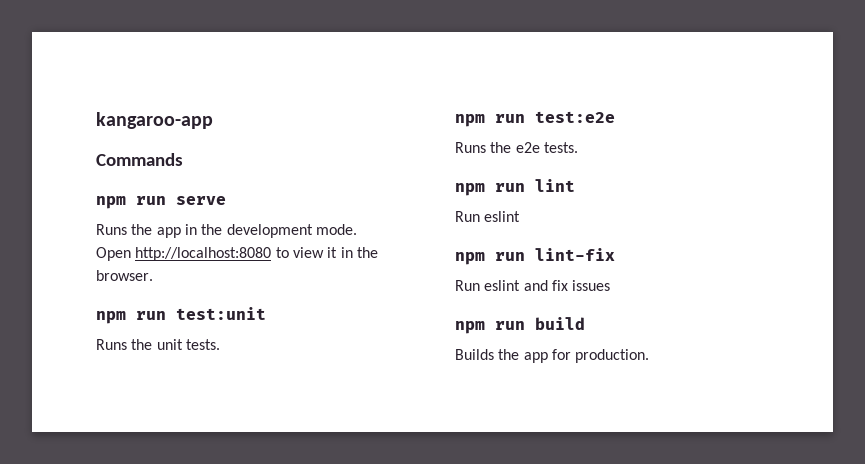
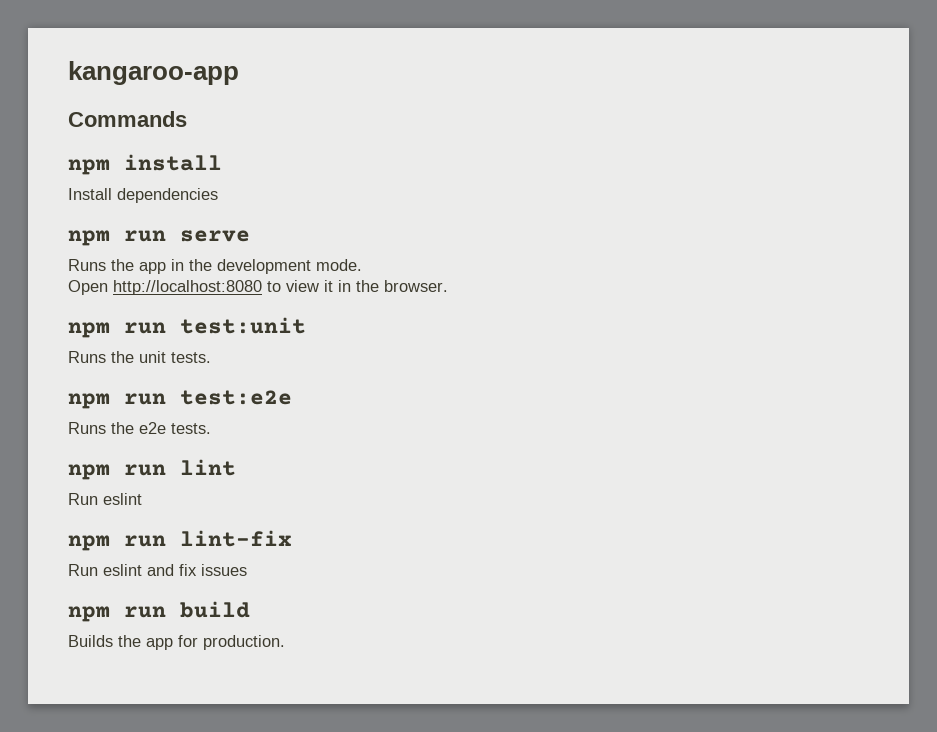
+ npm install
+ Install dependencies

